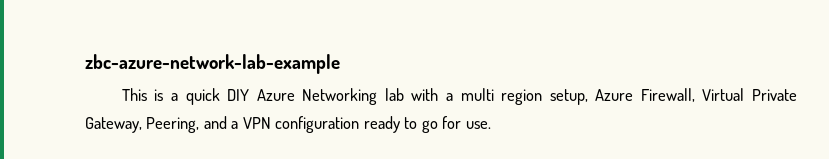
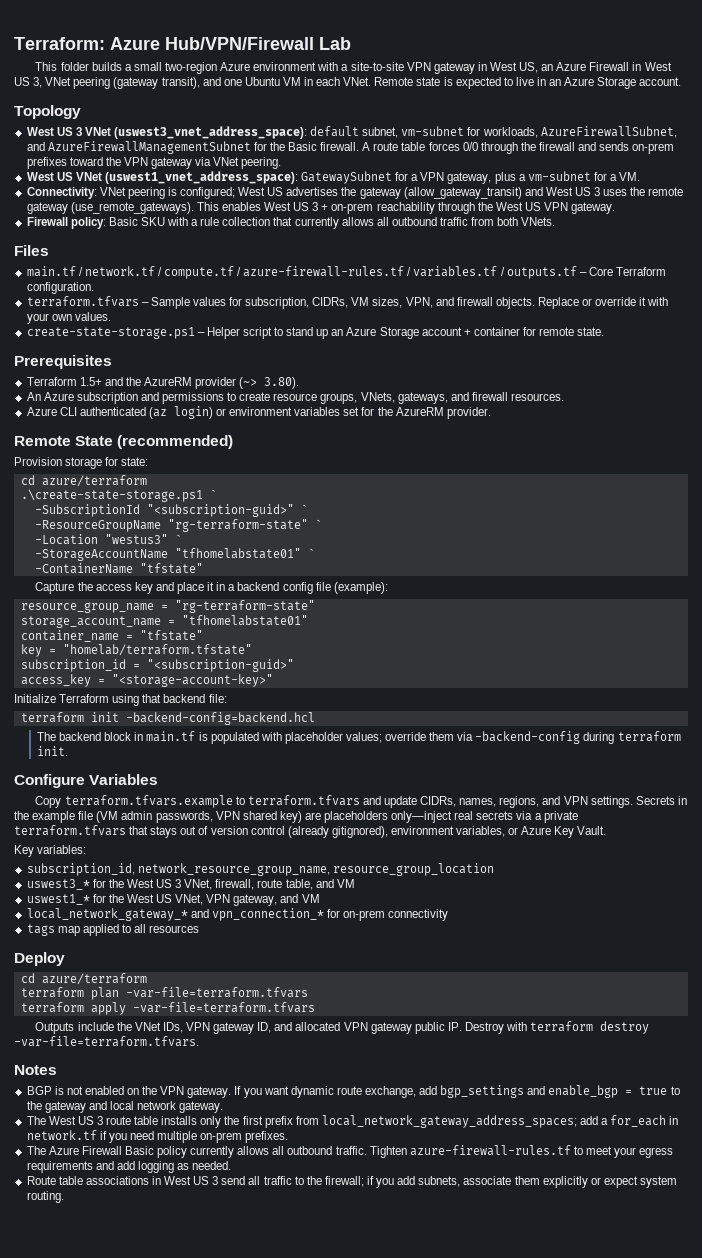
- zbc-azure-network-lab-example
- This is a quick DIY Azure Networking lab with a multi region setup, Azure Firewall, Virtual Private Gateway, Peering, and a VPN configuration ready to go for use.
+ Terraform: Azure Hub/VPN/Firewall Lab
+ This folder builds a small two-region Azure environment with a site-to-site VPN gateway in West US, an Azure Firewall in West US 3, VNet peering (gateway transit), and one Ubuntu VM in each VNet. Remote state is expected to live in an Azure Storage account.
+ Topology
+ West US 3 VNet (uswest3_vnet_address_space): default subnet, vm-subnet for workloads, AzureFirewallSubnet, and AzureFirewallManagementSubnet for the Basic firewall. A route table forces 0/0 through the firewall and sends on-prem prefixes toward the VPN gateway via VNet peering.
+ West US VNet (uswest1_vnet_address_space): GatewaySubnet for a VPN gateway, plus a vm-subnet for a VM.
+ Connectivity: VNet peering is configured; West US advertises the gateway (allow_gateway_transit) and West US 3 uses the remote gateway (use_remote_gateways). This enables West US 3 + on-prem reachability through the West US VPN gateway.
+ Firewall policy: Basic SKU with a rule collection that currently allows all outbound traffic from both VNets.
+ Files
+ main.tf / network.tf / compute.tf / azure-firewall-rules.tf / variables.tf / outputs.tf – Core Terraform configuration.
+ terraform.tfvars – Sample values for subscription, CIDRs, VM sizes, VPN, and firewall objects. Replace or override it with your own values.
+ create-state-storage.ps1 – Helper script to stand up an Azure Storage account + container for remote state.
+ Prerequisites
+ Terraform 1.5+ and the AzureRM provider (~> 3.80).
+ An Azure subscription and permissions to create resource groups, VNets, gateways, and firewall resources.
+ Azure CLI authenticated (az login) or environment variables set for the AzureRM provider.
+ Remote State (recommended)
+ Provision storage for state:
+ cd azure/terraform
+ .\create-state-storage.ps1 `
+ -SubscriptionId "<subscription-guid>" `
+ -ResourceGroupName "rg-terraform-state" `
+ -Location "westus3" `
+ -StorageAccountName "tfhomelabstate01" `
+ -ContainerName "tfstate"
+ Capture the access key and place it in a backend config file (example):
+ resource_group_name = "rg-terraform-state"
+ storage_account_name = "tfhomelabstate01"
+ container_name = "tfstate"
+ key = "homelab/terraform.tfstate"
+ subscription_id = "<subscription-guid>"
+ access_key = "<storage-account-key>"
+ Initialize Terraform using that backend file:
+ terraform init -backend-config=backend.hcl
+ The backend block in main.tf is populated with placeholder values; override them via -backend-config during terraform init.
+ Configure Variables
+ Copy terraform.tfvars.example to terraform.tfvars and update CIDRs, names, regions, and VPN settings. Secrets in the example file (VM admin passwords, VPN shared key) are placeholders only—inject real secrets via a private terraform.tfvars that stays out of version control (already gitignored), environment variables, or Azure Key Vault.
+ Key variables:
+ subscription_id, network_resource_group_name, resource_group_location
+ uswest3_* for the West US 3 VNet, firewall, route table, and VM
+ uswest1_* for the West US VNet, VPN gateway, and VM
+ local_network_gateway_* and vpn_connection_* for on-prem connectivity
+ tags map applied to all resources
+ Deploy
+ cd azure/terraform
+ terraform plan -var-file=terraform.tfvars
+ terraform apply -var-file=terraform.tfvars
+ Outputs include the VNet IDs, VPN gateway ID, and allocated VPN gateway public IP. Destroy with terraform destroy -var-file=terraform.tfvars.
+ Notes
+ BGP is not enabled on the VPN gateway. If you want dynamic route exchange, add bgp_settings and enable_bgp = true to the gateway and local network gateway.
+ The West US 3 route table installs only the first prefix from local_network_gateway_address_spaces; add a for_each in network.tf if you need multiple on-prem prefixes.
+ The Azure Firewall Basic policy currently allows all outbound traffic. Tighten azure-firewall-rules.tf to meet your egress requirements and add logging as needed.
+ Route table associations in West US 3 send all traffic to the firewall; if you add subnets, associate them explicitly or expect system routing.

